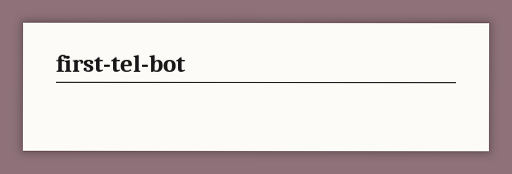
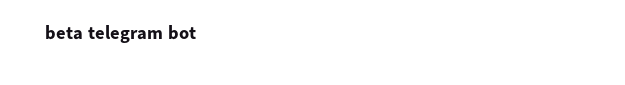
- first-tel-bot
+ beta telegram bot

